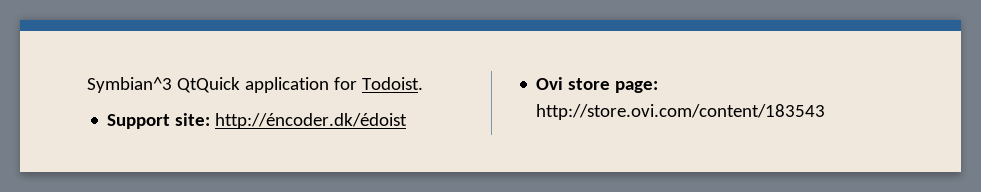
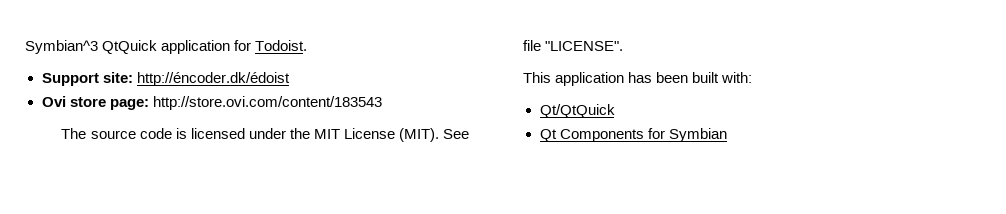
+ The source code is licensed under the MIT License (MIT). See file "LICENSE".
+ This application has been built with:
+ Qt/QtQuick
+ Qt Components for Symbian

